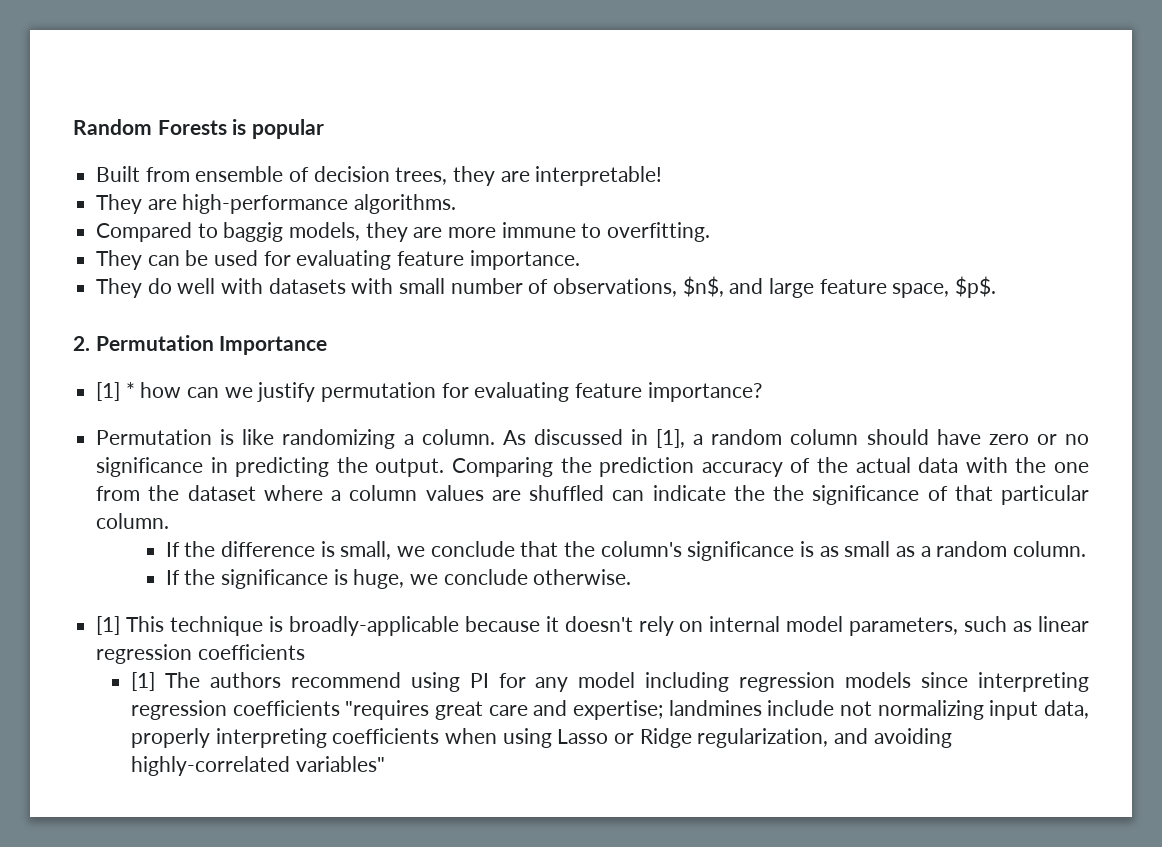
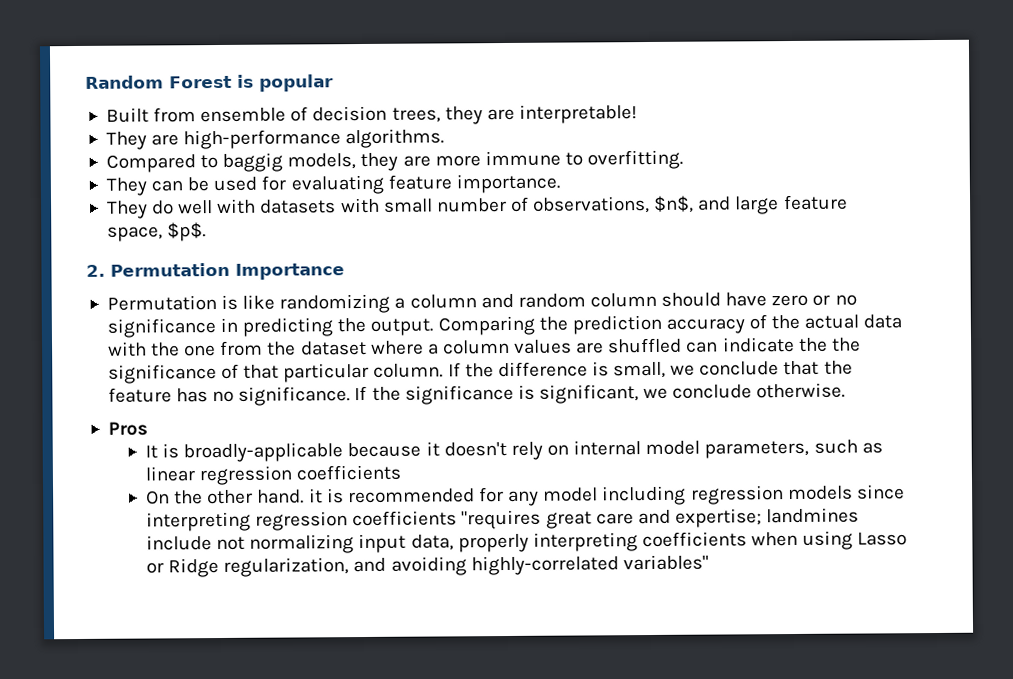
- Random Forests is popular
+ Random Forest is popular
- [1] * how can we justify permutation for evaluating feature importance?
- Permutation is like randomizing a column. As discussed in [1], a random column should have zero or no significance in predicting the output.
+ Permutation is like randomizing a column and random column should have zero or no significance in predicting the output.
- Comparing the prediction accuracy of the actual data with the one from the dataset where a column values are shuffled can indicate the the significance of that particular column.
- If the difference is small, we conclude that the column's significance is as small as a random column.
- If the significance is huge, we conclude otherwise.
+ Comparing the prediction accuracy of the actual data with the one from the dataset where a column values are shuffled can indicate the the significance of that particular column. If the difference is small, we conclude that the feature has no significance. If the significance is significant, we conclude otherwise.
- [1] This technique is broadly-applicable because it doesn't rely on internal model parameters, such as linear regression coefficients
+ Pros
+ It is broadly-applicable because it doesn't rely on internal model parameters, such as linear regression coefficients
- [1] The authors recommend using PI for any model including regression models since interpreting regression coefficients "requires great care and expertise; landmines include not normalizing input data, properly interpreting coefficients when using Lasso or Ridge regularization, and avoiding highly-correlated variables"
+ On the other hand. it is recommended for any model including regression models since interpreting regression coefficients "requires great care and expertise; landmines include not normalizing input data, properly interpreting coefficients when using Lasso or Ridge regularization, and avoiding highly-correlated variables"

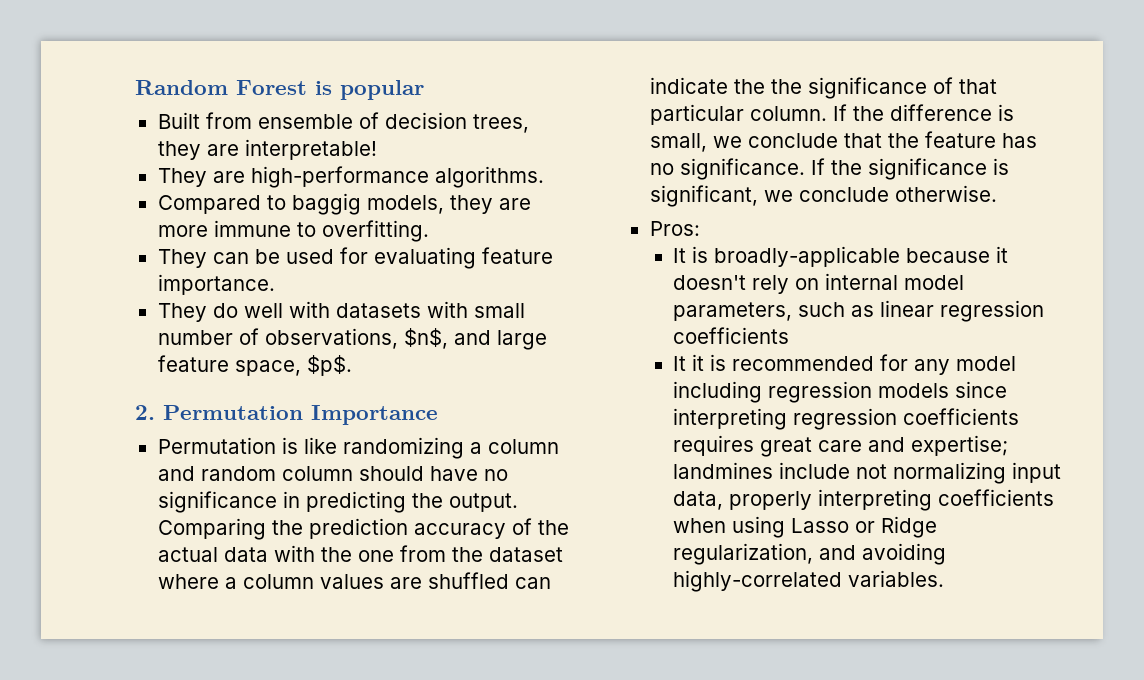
- Permutation is like randomizing a column and random column should have zero or no significance in predicting the output.
+ Permutation is like randomizing a column and random column should have no significance in predicting the output.
- Pros
+ Pros:
- On the other hand. it is recommended for any model including regression models since interpreting regression coefficients "requires great care and expertise; landmines include not normalizing input data, properly interpreting coefficients when using Lasso or Ridge regularization, and avoiding highly-correlated variables"
+ It it is recommended for any model including regression models since interpreting regression coefficients requires great care and expertise; landmines include not normalizing input data, properly interpreting coefficients when using Lasso or Ridge regularization, and avoiding highly-correlated variables.

